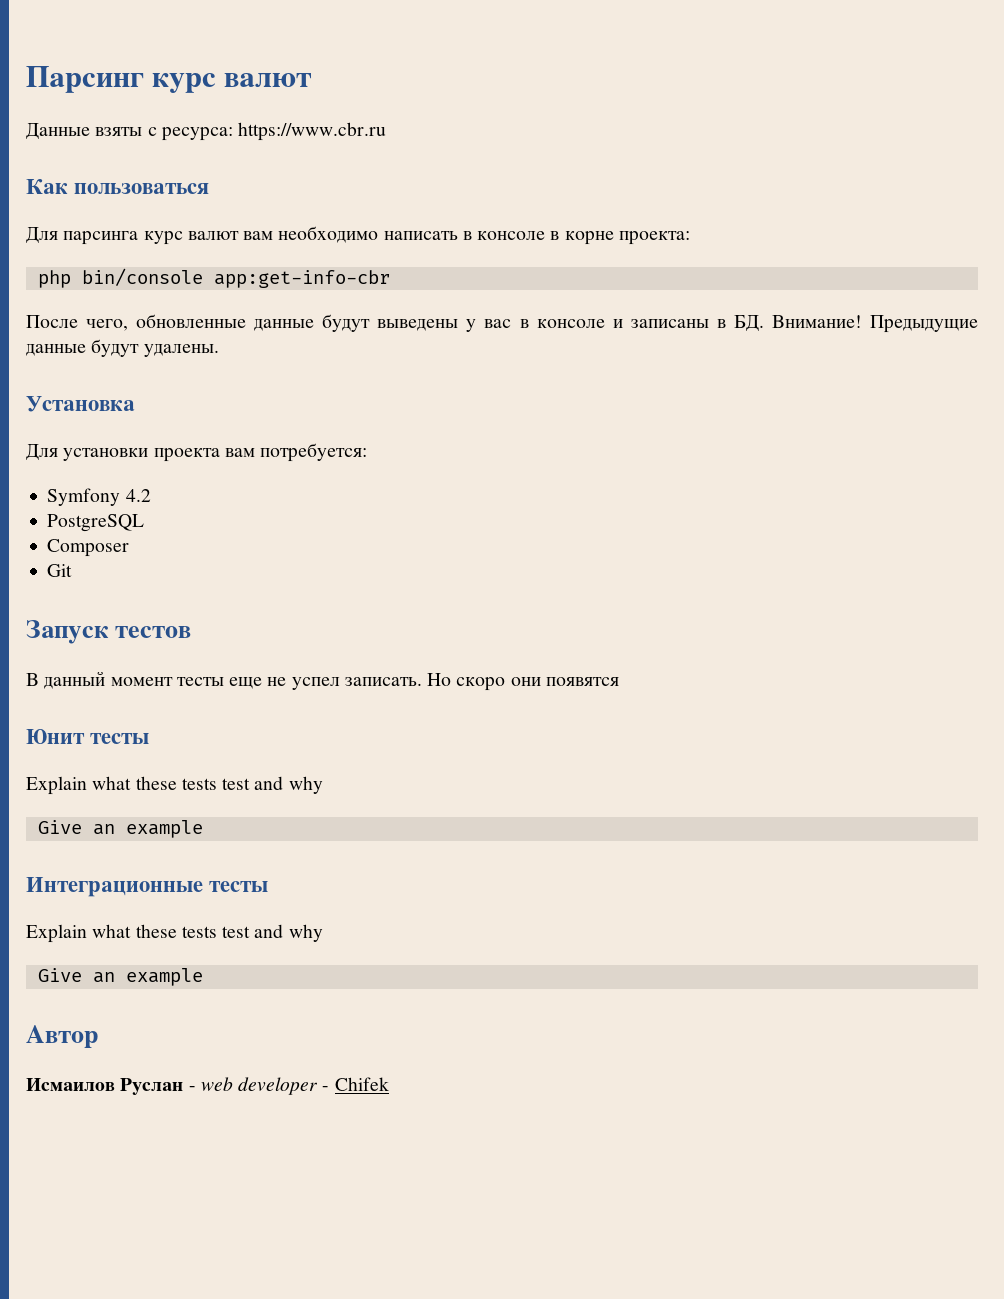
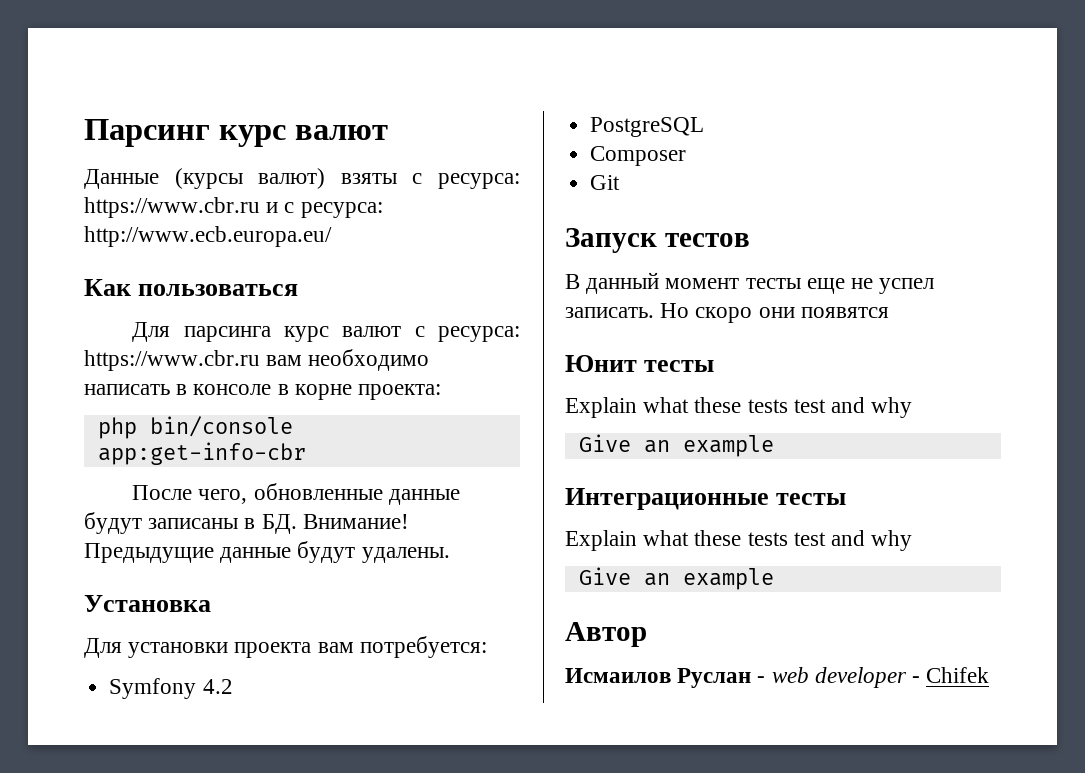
- Данные взяты с ресурса: https://www.cbr.ru
+ Данные (курсы валют) взяты с ресурса: https://www.cbr.ru и с ресурса: http://www.ecb.europa.eu/
- Для парсинга курс валют вам необходимо написать в консоле в корне проекта:
+ Для парсинга курс валют с ресурса: https://www.cbr.ru вам необходимо написать в консоле в корне проекта:
- После чего, обновленные данные будут выведены у вас в консоле и записаны в БД. Внимание!
+ После чего, обновленные данные будут записаны в БД. Внимание!

